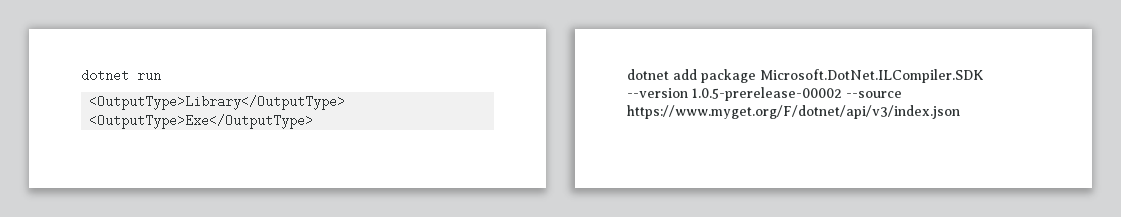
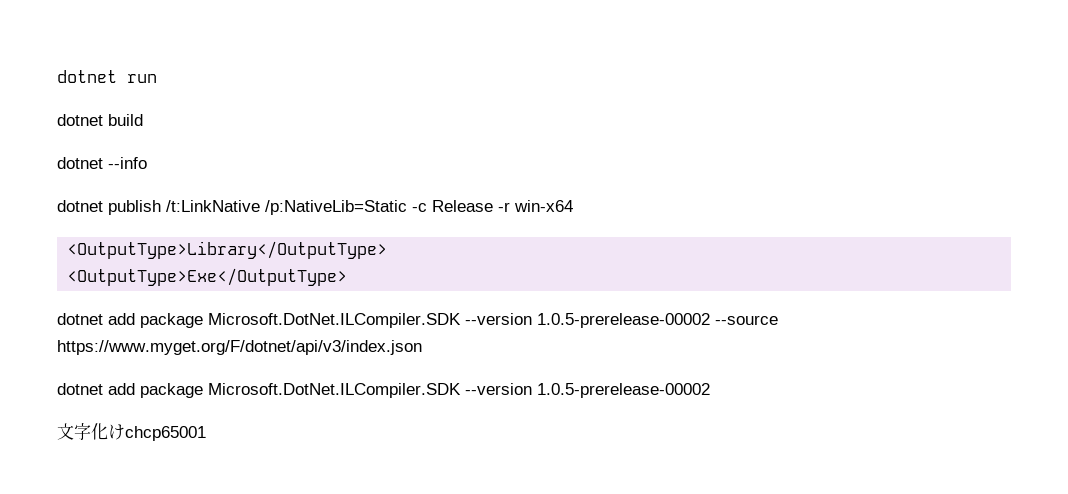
+ dotnet build
+ dotnet --info
+ dotnet publish /t:LinkNative /p:NativeLib=Static -c Release -r win-x64
  dotnet add package Microsoft.DotNet.ILCompiler.SDK --version 1.0.5-prerelease-00002 --source https://www.myget.org/F/dotnet/api/v3/index.json
+ dotnet add package Microsoft.DotNet.ILCompiler.SDK --version 1.0.5-prerelease-00002
+ 文字化けchcp65001

